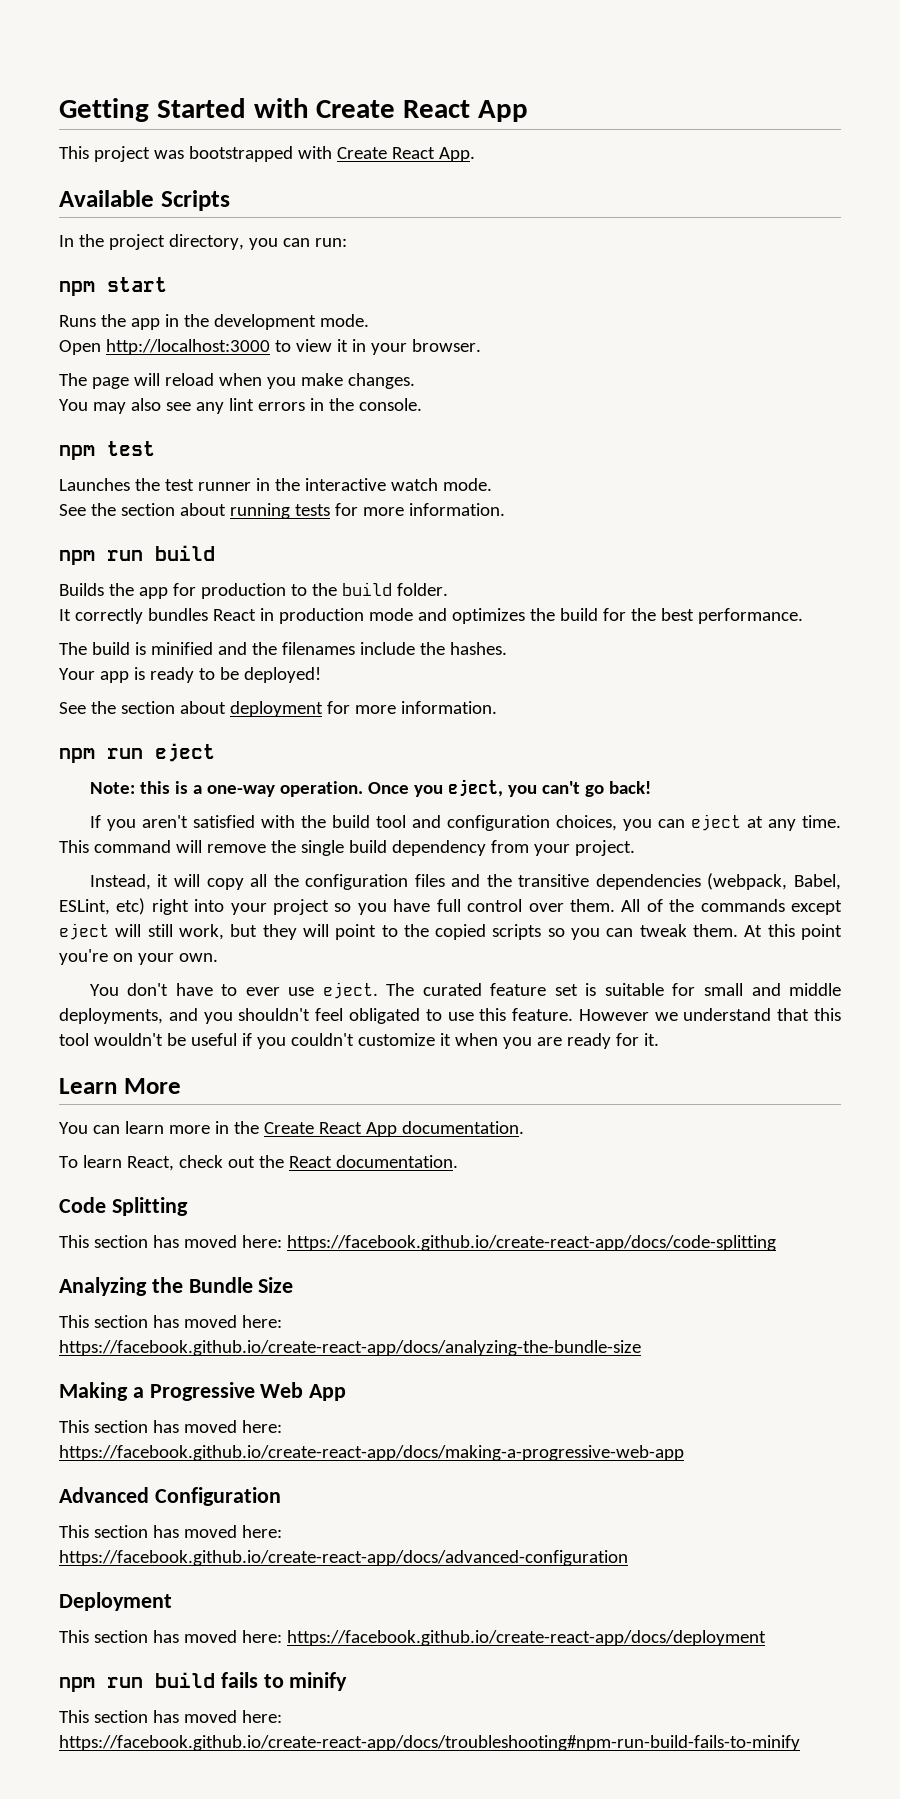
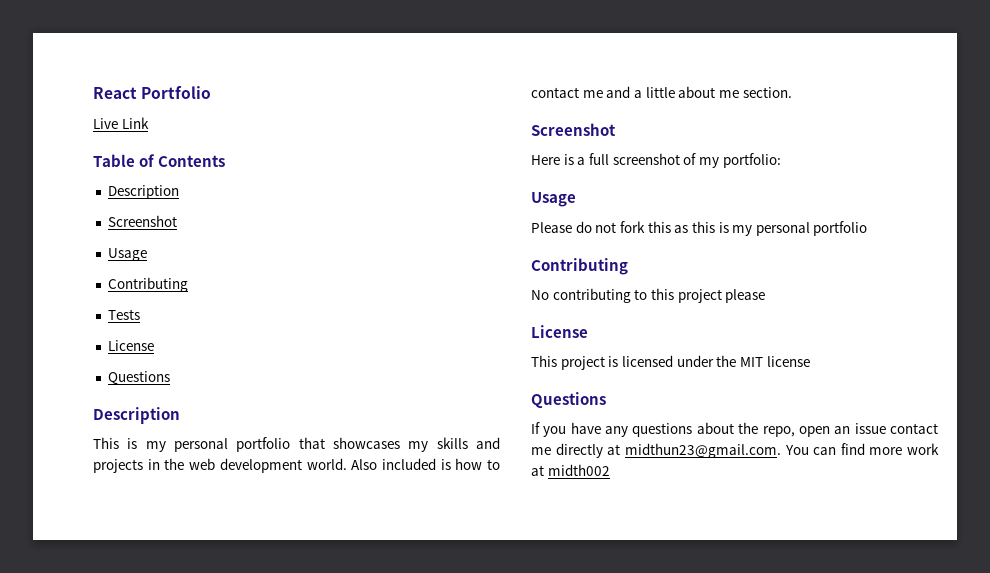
- Getting Started with Create React App
- This project was bootstrapped with Create React App.
- Available Scripts
- In the project directory, you can run:
- npm start
- Runs the app in the development mode.
- Open http://localhost:3000 to view it in your browser.
- The page will reload when you make changes.
- You may also see any lint errors in the console.
- npm test
- Launches the test runner in the interactive watch mode.
- See the section about running tests for more information.
- npm run build
- Builds the app for production to the build folder.
- It correctly bundles React in production mode and optimizes the build for the best performance.
- The build is minified and the filenames include the hashes.
- Your app is ready to be deployed!
- See the section about deployment for more information.
- npm run eject
- Note: this is a one-way operation. Once you eject, you can't go back!
- If you aren't satisfied with the build tool and configuration choices, you can eject at any time. This command will remove the single build dependency from your project.
- Instead, it will copy all the configuration files and the transitive dependencies (webpack, Babel, ESLint, etc) right into your project so you have full control over them. All of the commands except eject will still work, but they will point to the copied scripts so you can tweak them. At this point you're on your own.
- You don't have to ever use eject. The curated feature set is suitable for small and middle deployments, and you shouldn't feel obligated to use this feature. However we understand that this tool wouldn't be useful if you couldn't customize it when you are ready for it.
- Learn More
- You can learn more in the Create React App documentation.
- To learn React, check out the React documentation.
- Code Splitting
- This section has moved here: https://facebook.github.io/create-react-app/docs/code-splitting
- Analyzing the Bundle Size
- This section has moved here: https://facebook.github.io/create-react-app/docs/analyzing-the-bundle-size
- Making a Progressive Web App
- This section has moved here: https://facebook.github.io/create-react-app/docs/making-a-progressive-web-app
- Advanced Configuration
- This section has moved here: https://facebook.github.io/create-react-app/docs/advanced-configuration
- Deployment
- This section has moved here: https://facebook.github.io/create-react-app/docs/deployment
- npm run build fails to minify
- This section has moved here: https://facebook.github.io/create-react-app/docs/troubleshooting#npm-run-build-fails-to-minify
+ React Portfolio
+ Live Link
+ Table of Contents
+ Description
+ Screenshot
+ Usage
+ Contributing
+ Tests
+ License
+ Questions
+ Description
+ This is my personal portfolio that showcases my skills and projects in the web development world. Also included is how to contact me and a little about me section.
+ Screenshot
+ Here is a full screenshot of my portfolio:
+ Usage
+ Please do not fork this as this is my personal portfolio
+ Contributing
+ No contributing to this project please
+ License
+ This project is licensed under the MIT license
+ Questions
+ If you have any questions about the repo, open an issue contact me directly at midthun23@gmail.com. You can find more work at midth002

